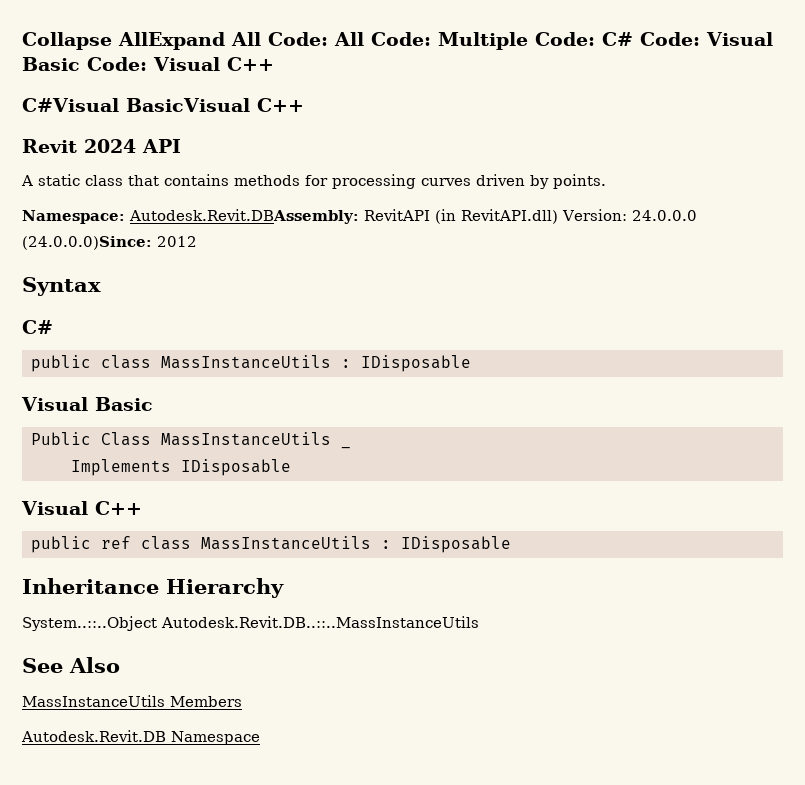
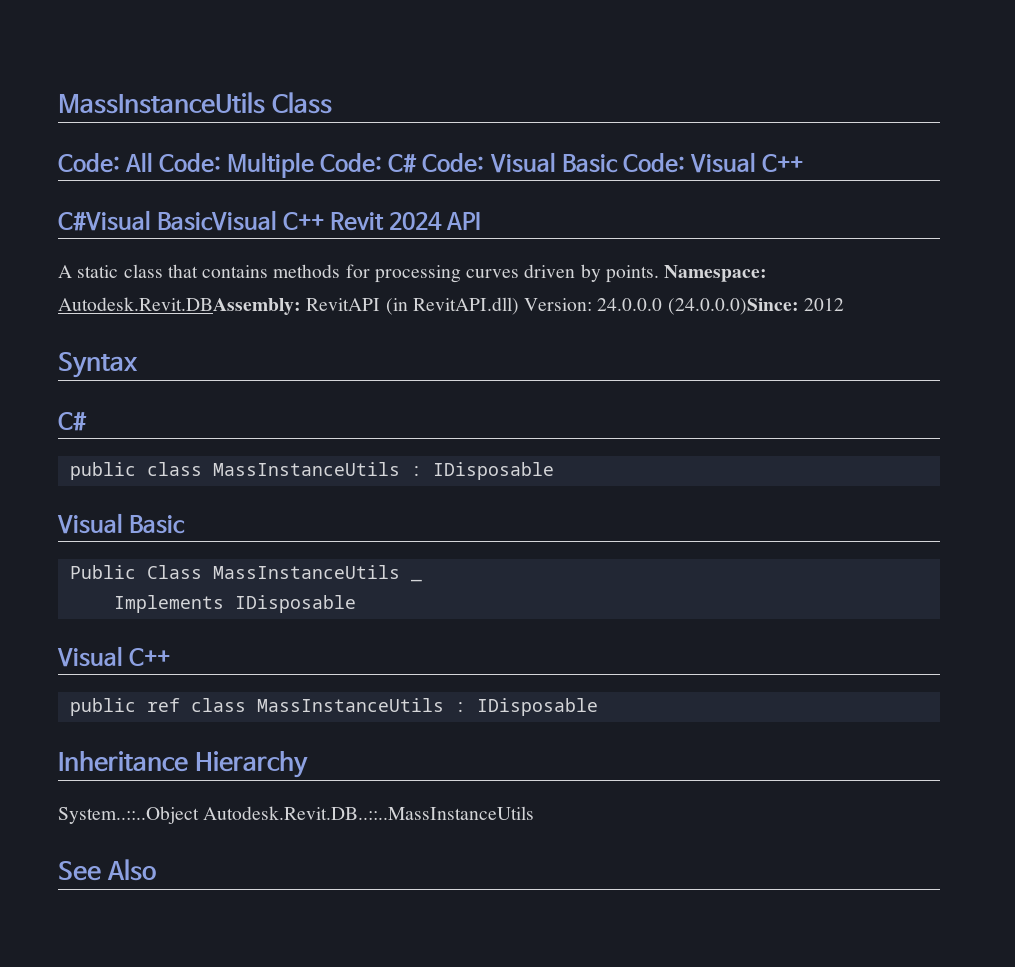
- Collapse AllExpand All Code: All Code: Multiple Code: C# Code: Visual Basic Code: Visual C++
+ MassInstanceUtils Class
+ Code: All Code: Multiple Code: C# Code: Visual Basic Code: Visual C++
- C#Visual BasicVisual C++
- Revit 2024 API
+ C#Visual BasicVisual C++ Revit 2024 API
- A static class that contains methods for processing curves driven by points.
- Namespace: Autodesk.Revit.DBAssembly: RevitAPI (in RevitAPI.dll) Version: 24.0.0.0 (24.0.0.0)Since: 2012
+ A static class that contains methods for processing curves driven by points. Namespace: Autodesk.Revit.DBAssembly: RevitAPI (in RevitAPI.dll) Version: 24.0.0.0 (24.0.0.0)Since: 2012
- MassInstanceUtils Members
- Autodesk.Revit.DB Namespace

